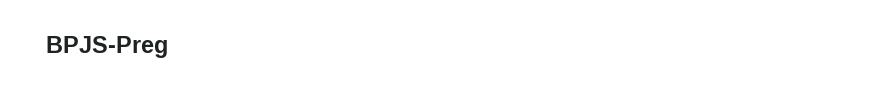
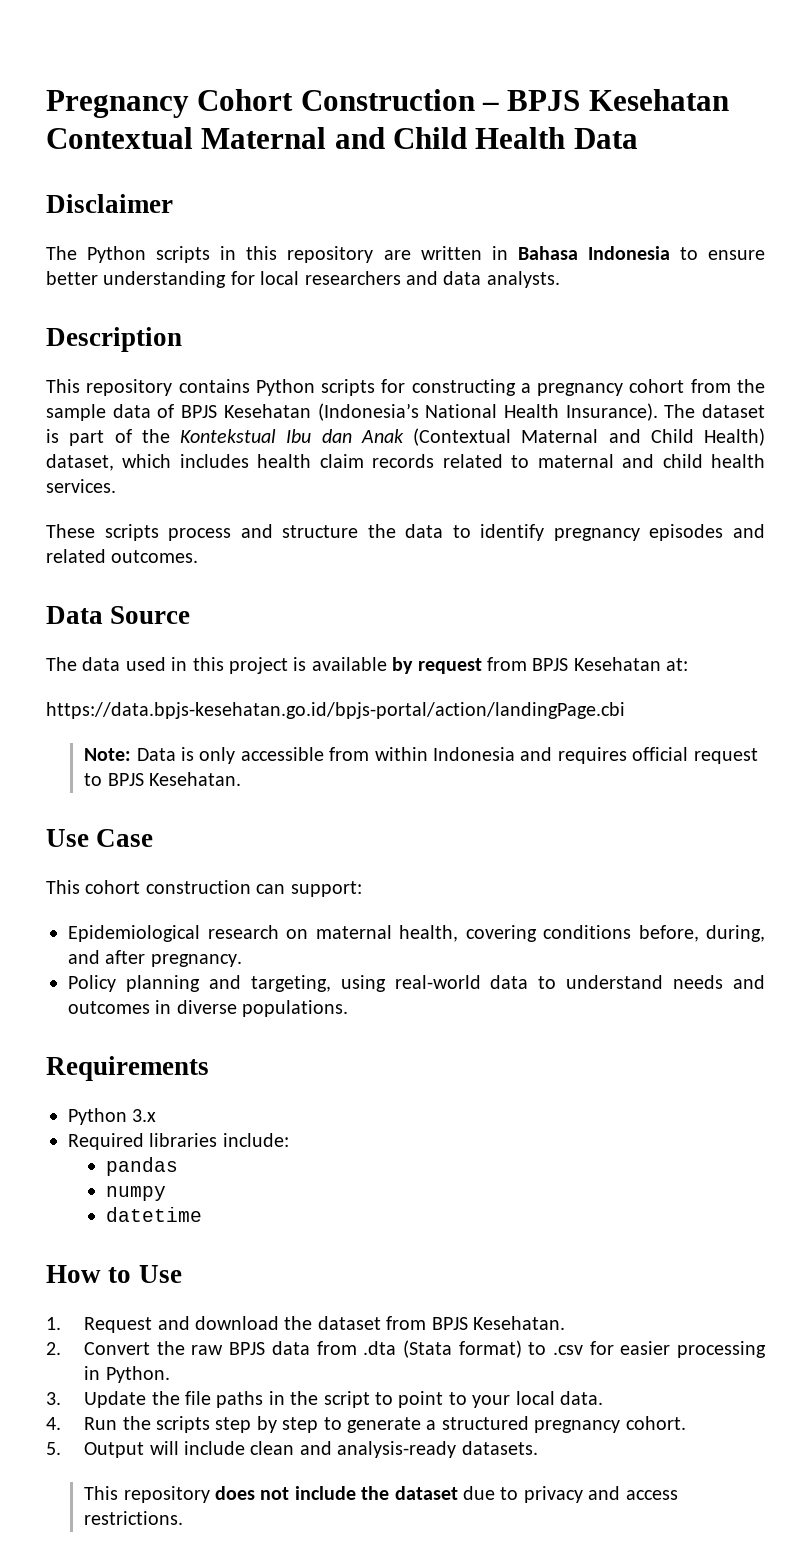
- BPJS-Preg
+ Pregnancy Cohort Construction – BPJS Kesehatan Contextual Maternal and Child Health Data
+ Disclaimer
+ The Python scripts in this repository are written in Bahasa Indonesia to ensure better understanding for local researchers and data analysts.
+ Description
+ This repository contains Python scripts for constructing a pregnancy cohort from the sample data of BPJS Kesehatan (Indonesia’s National Health Insurance). The dataset is part of the Kontekstual Ibu dan Anak (Contextual Maternal and Child Health) dataset, which includes health claim records related to maternal and child health services.
+ These scripts process and structure the data to identify pregnancy episodes and related outcomes.
+ Data Source
+ The data used in this project is available by request from BPJS Kesehatan at:
+ https://data.bpjs-kesehatan.go.id/bpjs-portal/action/landingPage.cbi
+ Note: Data is only accessible from within Indonesia and requires official request to BPJS Kesehatan.
+ Use Case
+ This cohort construction can support:
+ Epidemiological research on maternal health, covering conditions before, during, and after pregnancy.
+ Policy planning and targeting, using real-world data to understand needs and outcomes in diverse populations.
+ Requirements
+ Python 3.x
+ Required libraries include:
+ pandas
+ numpy
+ datetime
+ How to Use
+ 1. Request and download the dataset from BPJS Kesehatan.
+ 2. Convert the raw BPJS data from .dta (Stata format) to .csv for easier processing in Python.
+ 3. Update the file paths in the script to point to your local data.
+ 4. Run the scripts step by step to generate a structured pregnancy cohort.
+ 5. Output will include clean and analysis-ready datasets.
+ This repository does not include the dataset due to privacy and access restrictions.

